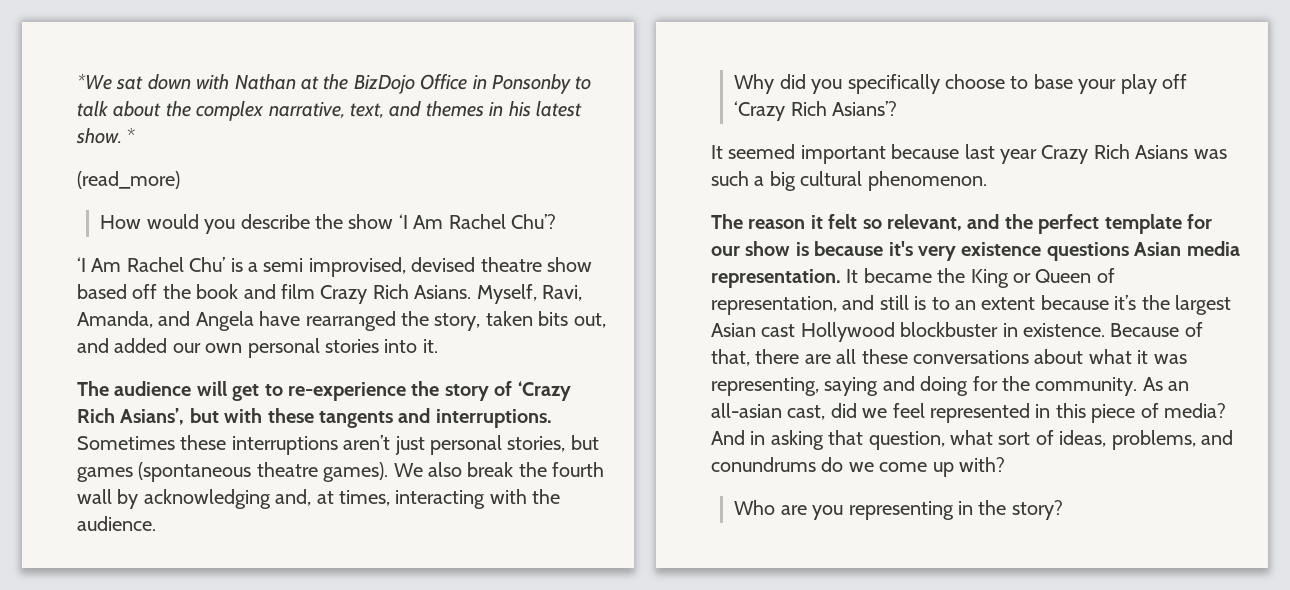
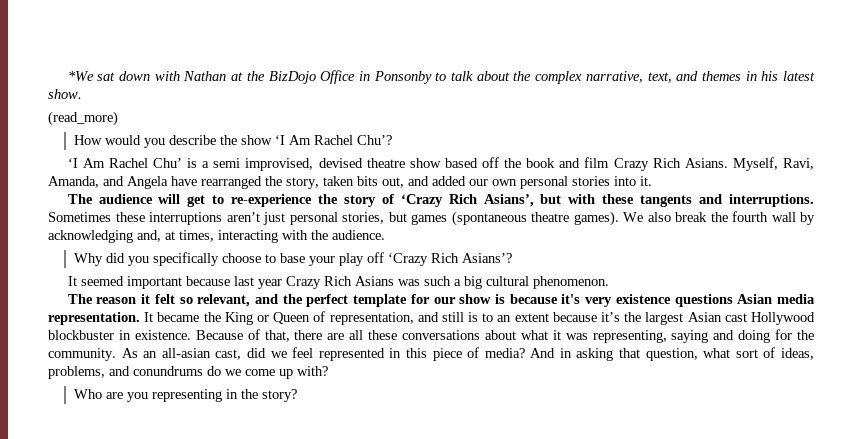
- *

